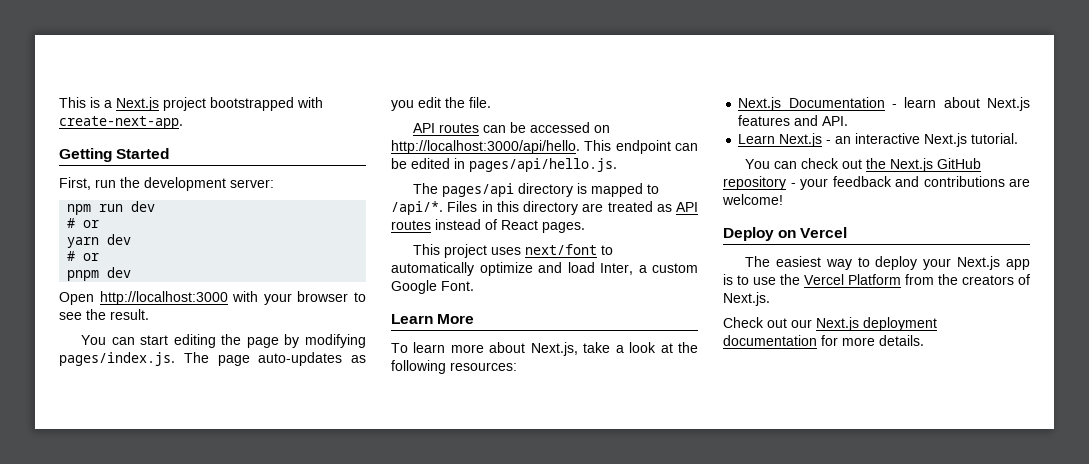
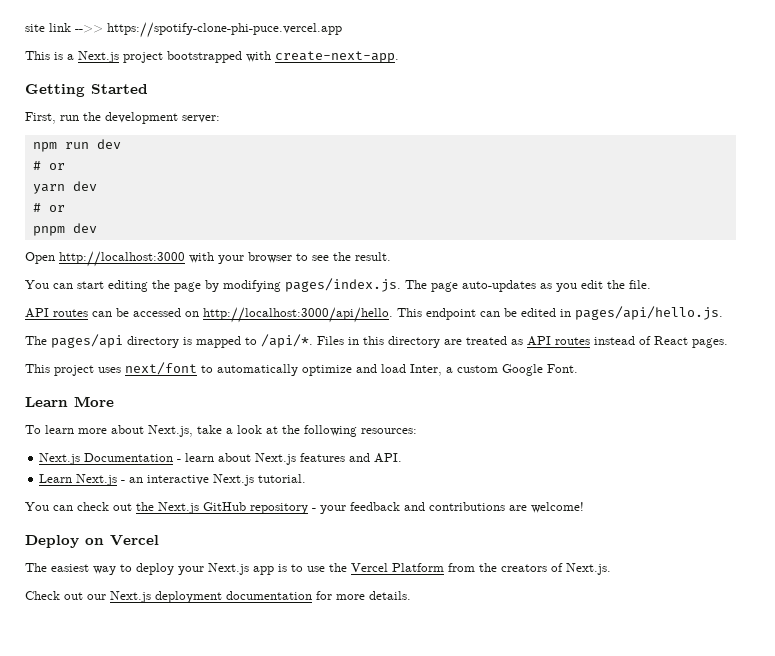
+ site link -->> https://spotify-clone-phi-puce.vercel.app

